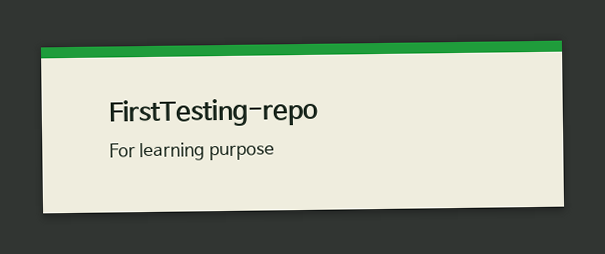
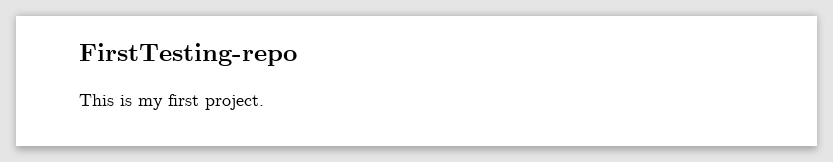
- For learning purpose
+ This is my first project.

